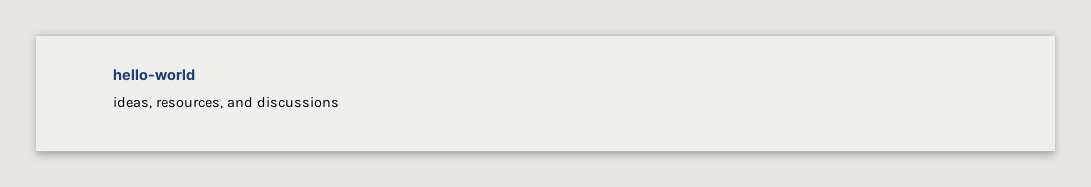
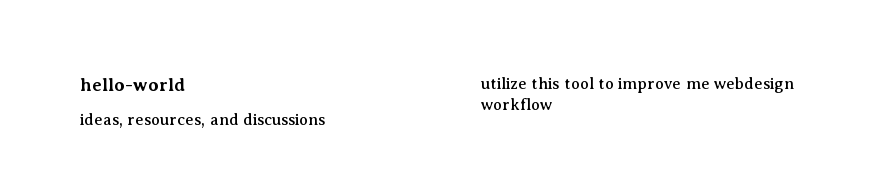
+ utilize this tool to improve me webdesign workflow

